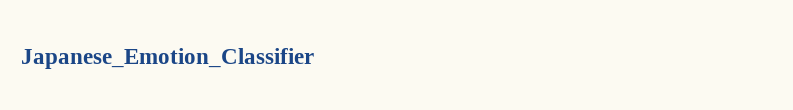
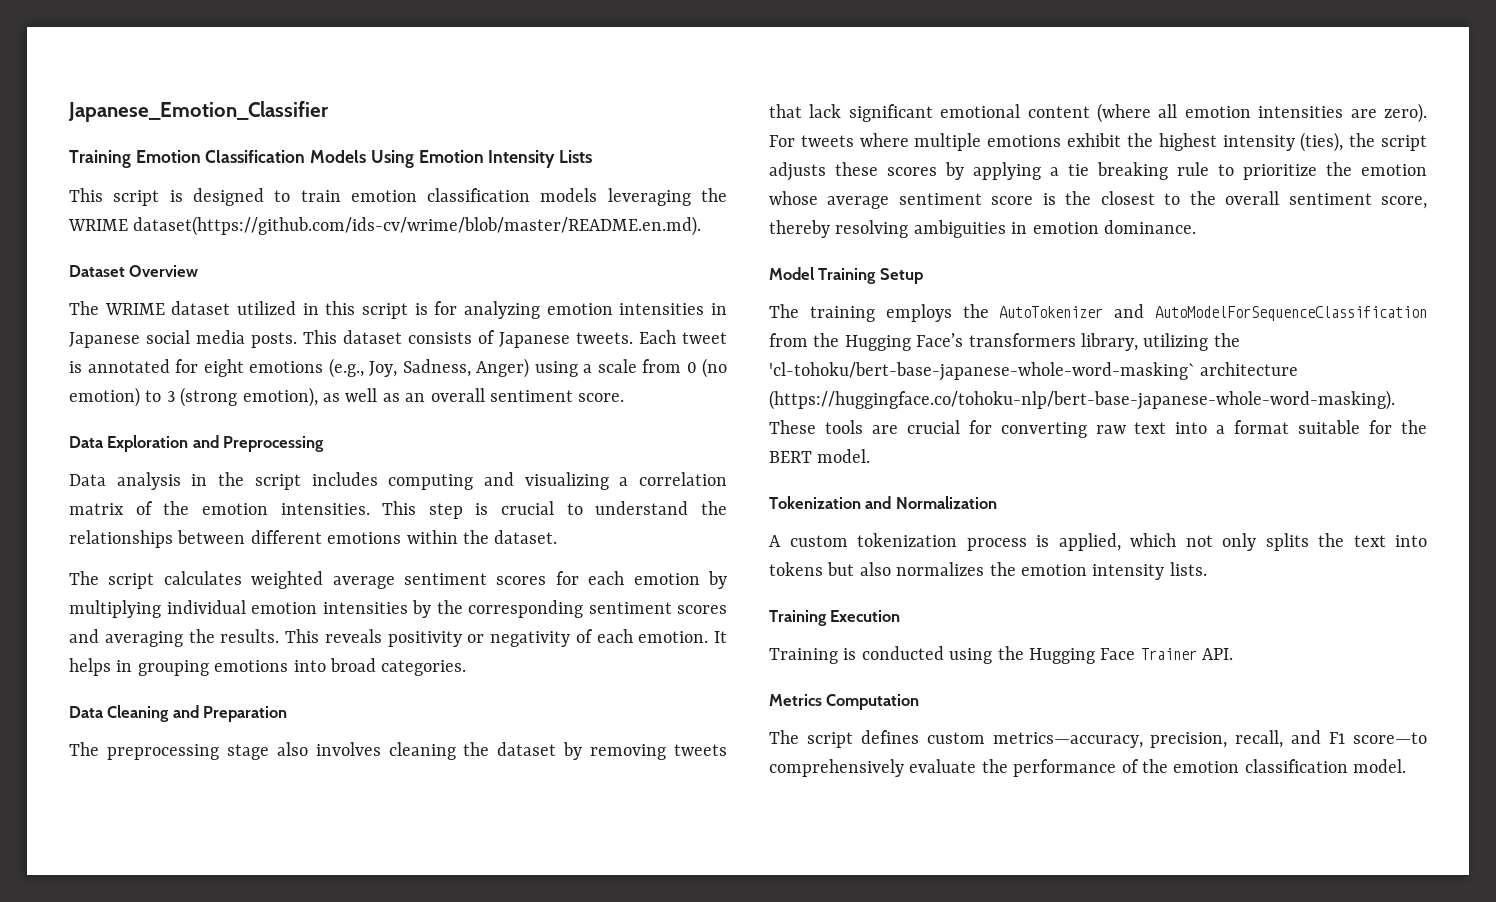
+ Training Emotion Classification Models Using Emotion Intensity Lists
+ This script is designed to train emotion classification models leveraging the WRIME dataset(https://github.com/ids-cv/wrime/blob/master/README.en.md).
+ Dataset Overview
+ The WRIME dataset utilized in this script is for analyzing emotion intensities in Japanese social media posts. This dataset consists of Japanese tweets. Each tweet is annotated for eight emotions (e.g., Joy, Sadness, Anger) using a scale from 0 (no emotion) to 3 (strong emotion), as well as an overall sentiment score.
+ Data Exploration and Preprocessing
+ Data analysis in the script includes computing and visualizing a correlation matrix of the emotion intensities. This step is crucial to understand the relationships between different emotions within the dataset.
+ The script calculates weighted average sentiment scores for each emotion by multiplying individual emotion intensities by the corresponding sentiment scores and averaging the results. This reveals positivity or negativity of each emotion. It helps in grouping emotions into broad categories.
+ Data Cleaning and Preparation
+ The preprocessing stage also involves cleaning the dataset by removing tweets that lack significant emotional content (where all emotion intensities are zero). For tweets where multiple emotions exhibit the highest intensity (ties), the script adjusts these scores by applying a tie breaking rule to prioritize the emotion whose average sentiment score is the closest to the overall sentiment score, thereby resolving ambiguities in emotion dominance.
+ Model Training Setup
+ The training employs the AutoTokenizer and AutoModelForSequenceClassification from the Hugging Face’s transformers library, utilizing the 'cl-tohoku/bert-base-japanese-whole-word-masking` architecture (https://huggingface.co/tohoku-nlp/bert-base-japanese-whole-word-masking). These tools are crucial for converting raw text into a format suitable for the BERT model.
+ Tokenization and Normalization
+ A custom tokenization process is applied, which not only splits the text into tokens but also normalizes the emotion intensity lists.
+ Training Execution
+ Training is conducted using the Hugging Face Trainer API.
+ Metrics Computation
+ The script defines custom metrics—accuracy, precision, recall, and F1 score—to comprehensively evaluate the performance of the emotion classification model.

